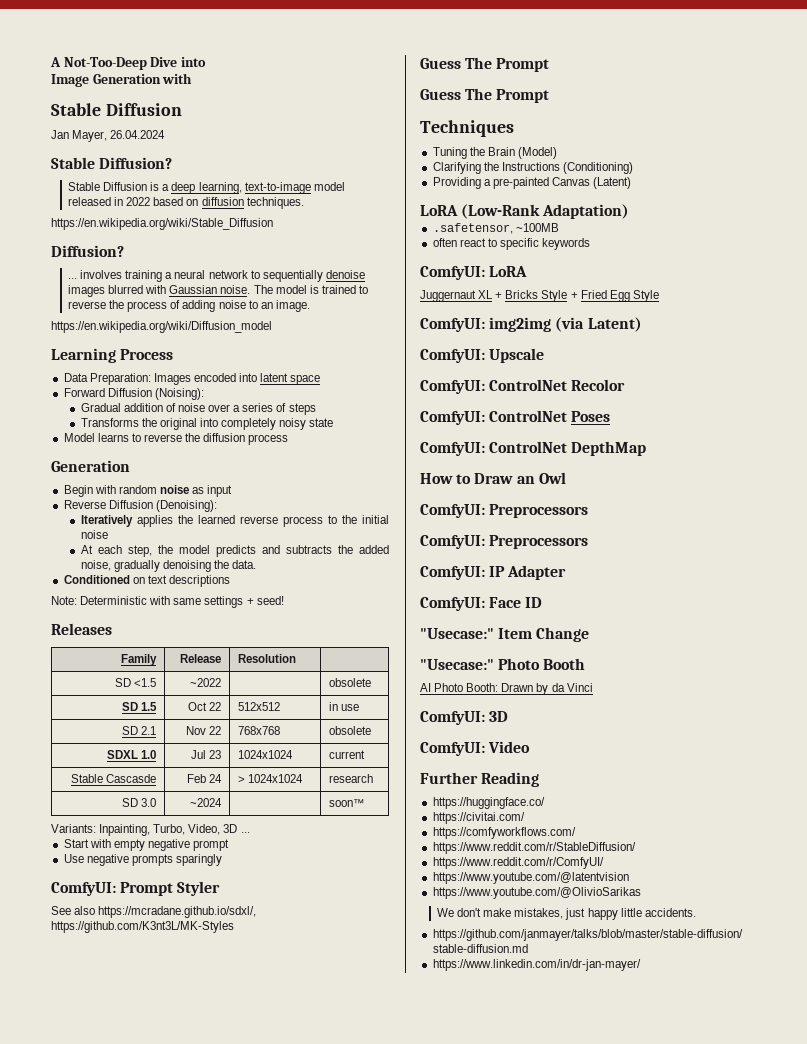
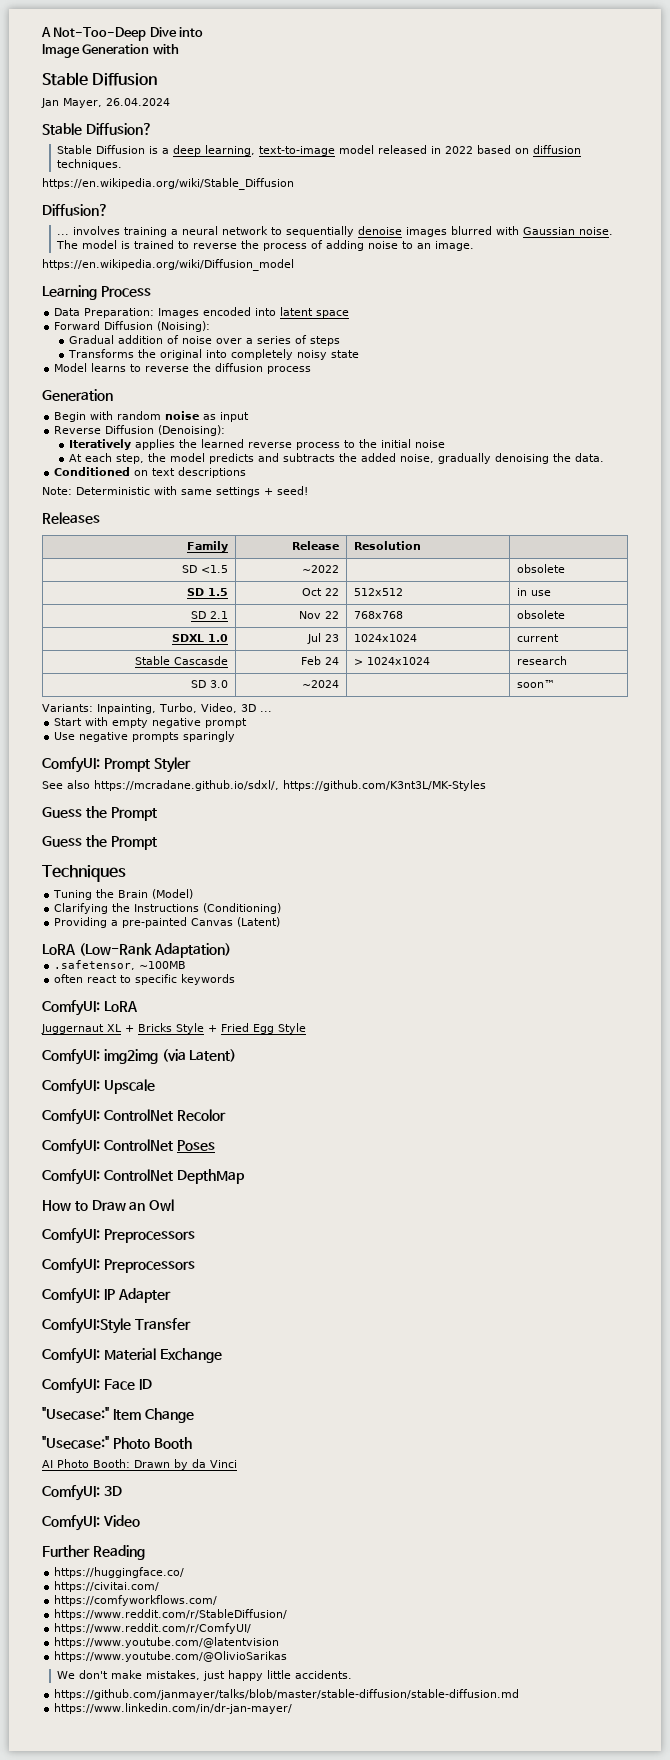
  See also https://mcradane.github.io/sdxl/, https://github.com/K3nt3L/MK-Styles
- Guess The Prompt
- Guess The Prompt
+ Guess the Prompt
+ Guess the Prompt
+ ComfyUI:Style Transfer
+ ComfyUI: Material Exchange

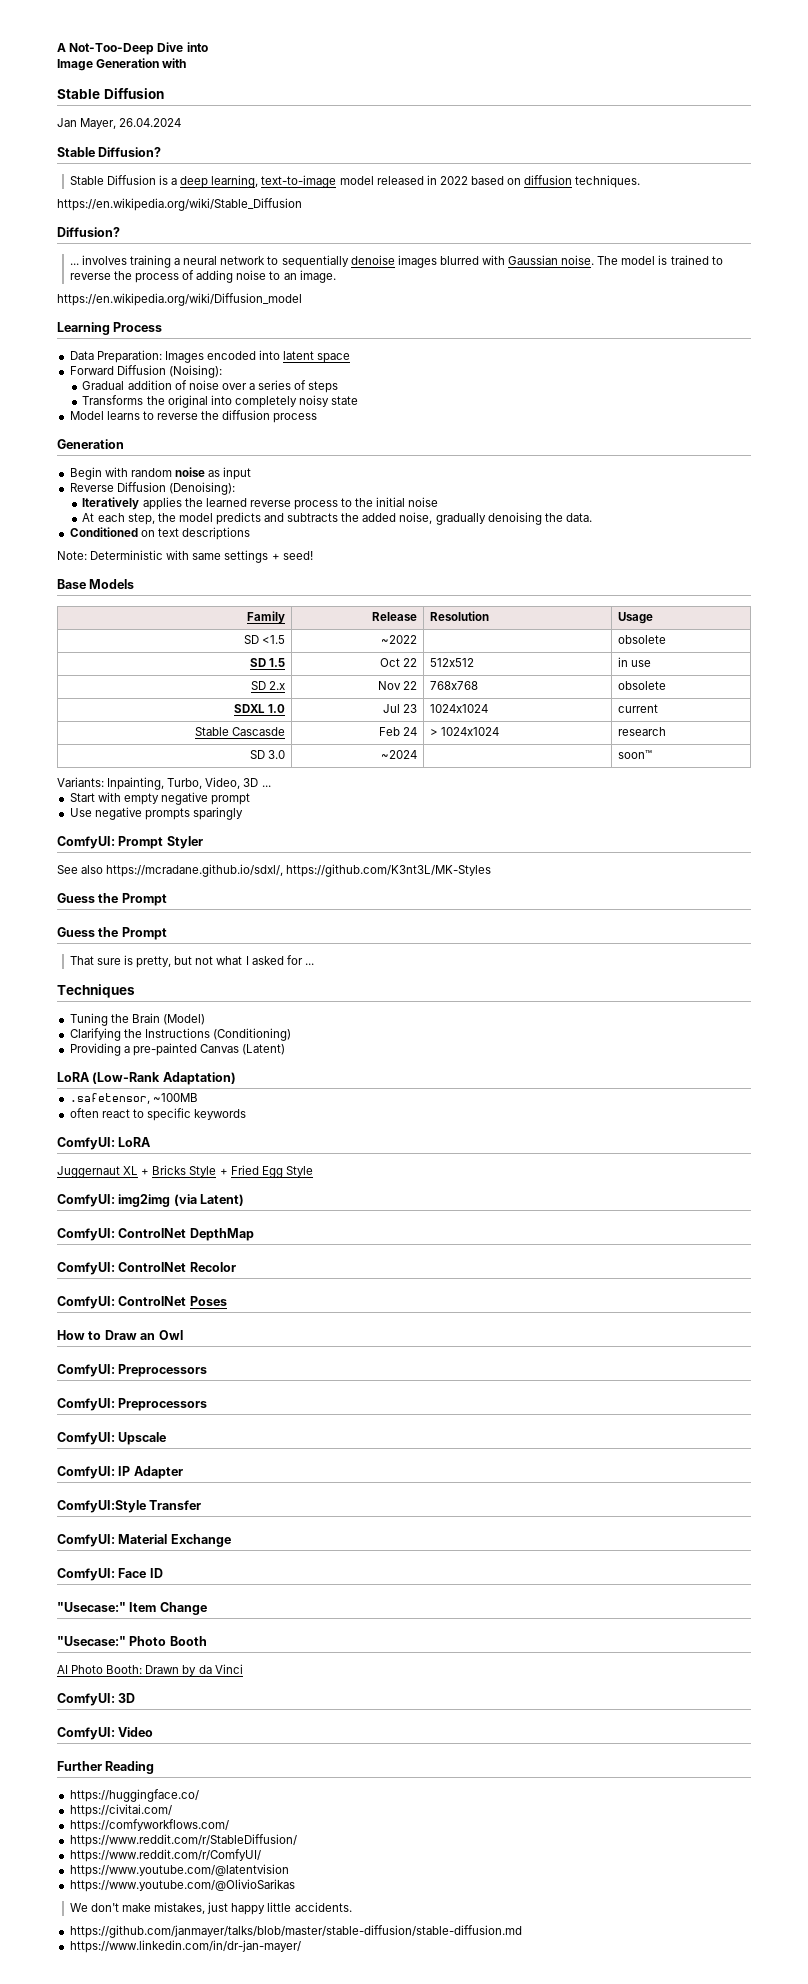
- Releases
+ Base Models
- Family | Release | Resolution |
+ Family | Release | Resolution | Usage
- SD 2.1 | Nov 22 | 768x768 | obsolete
+ SD 2.x | Nov 22 | 768x768 | obsolete
+ That sure is pretty, but not what I asked for ...
- ComfyUI: Upscale
+ ComfyUI: ControlNet DepthMap
- ComfyUI: ControlNet DepthMap
+ ComfyUI: Upscale

